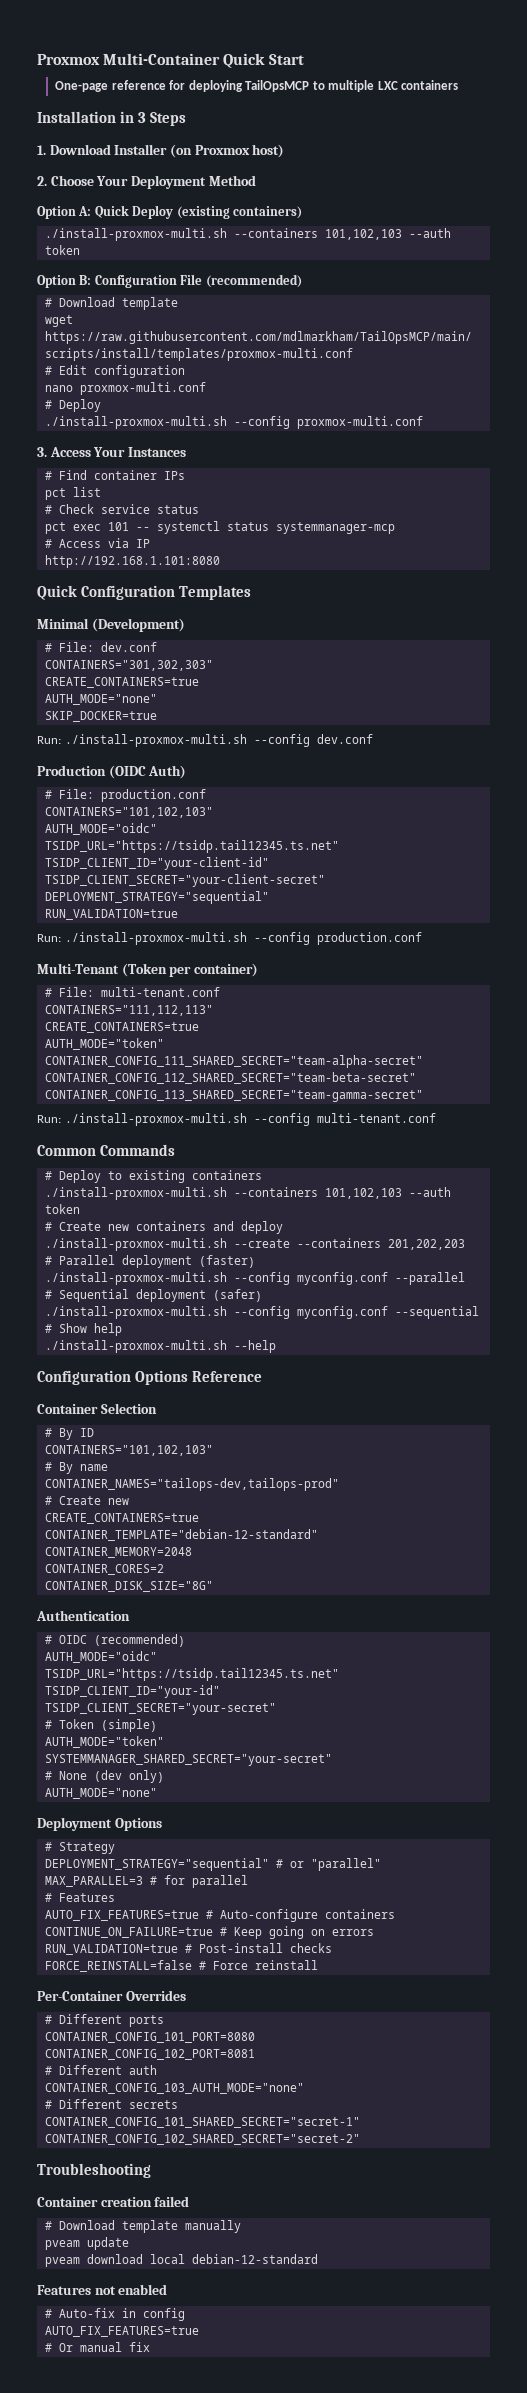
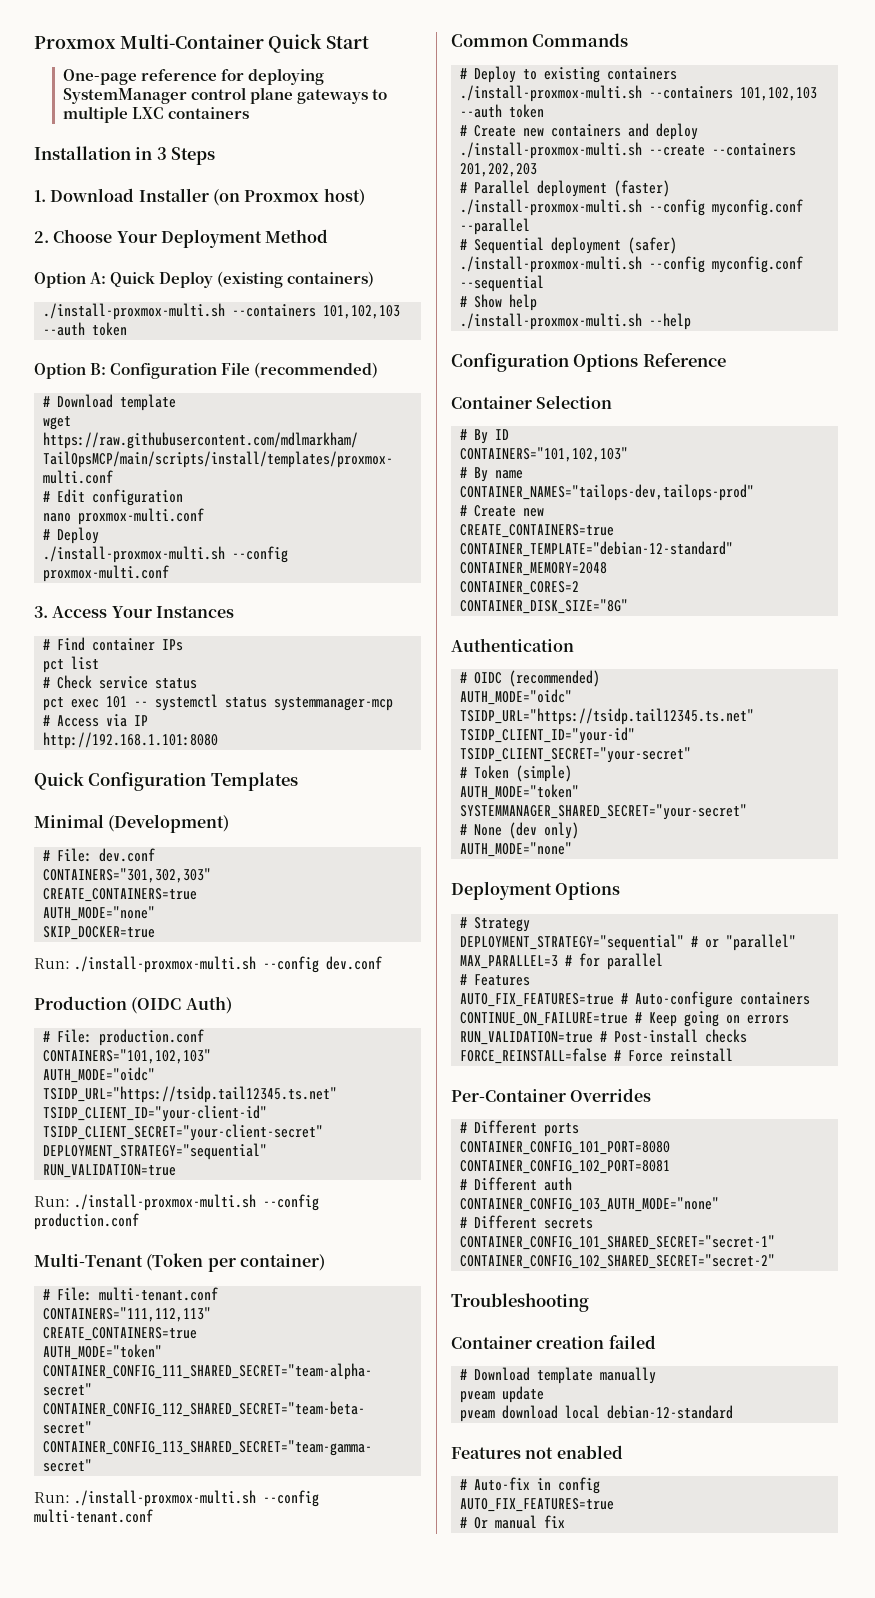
- One-page reference for deploying TailOpsMCP to multiple LXC containers
+ One-page reference for deploying SystemManager control plane gateways to multiple LXC containers

